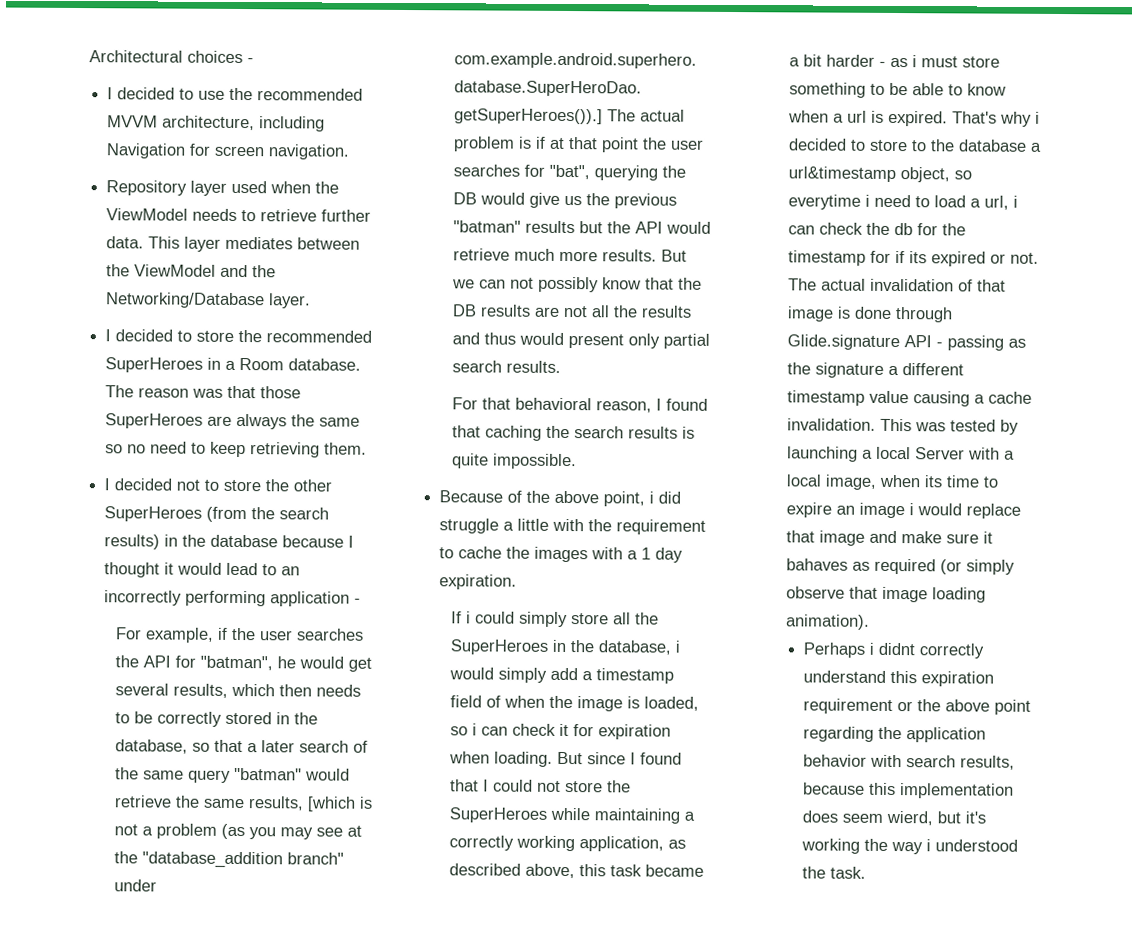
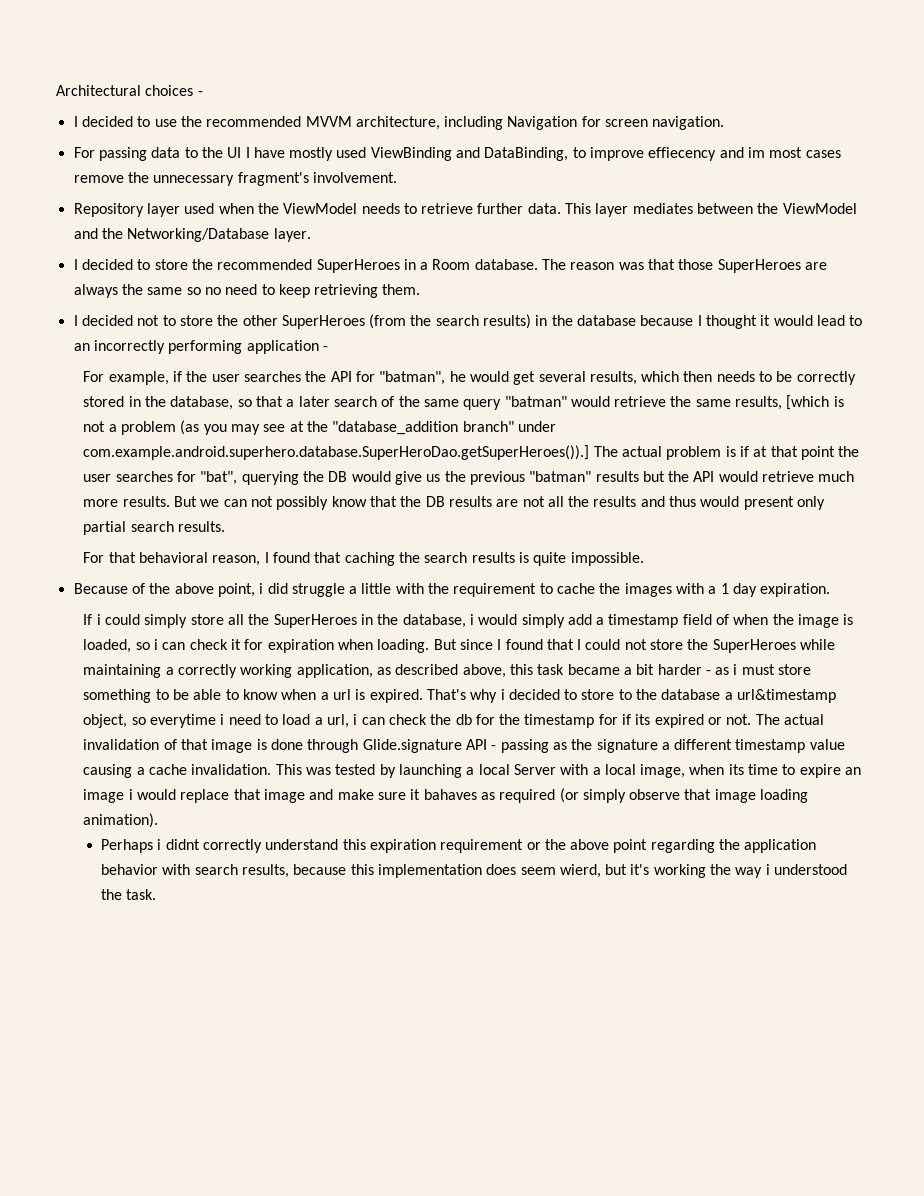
+ For passing data to the UI I have mostly used ViewBinding and DataBinding, to improve effiecency and im most cases remove the unnecessary fragment's involvement.

